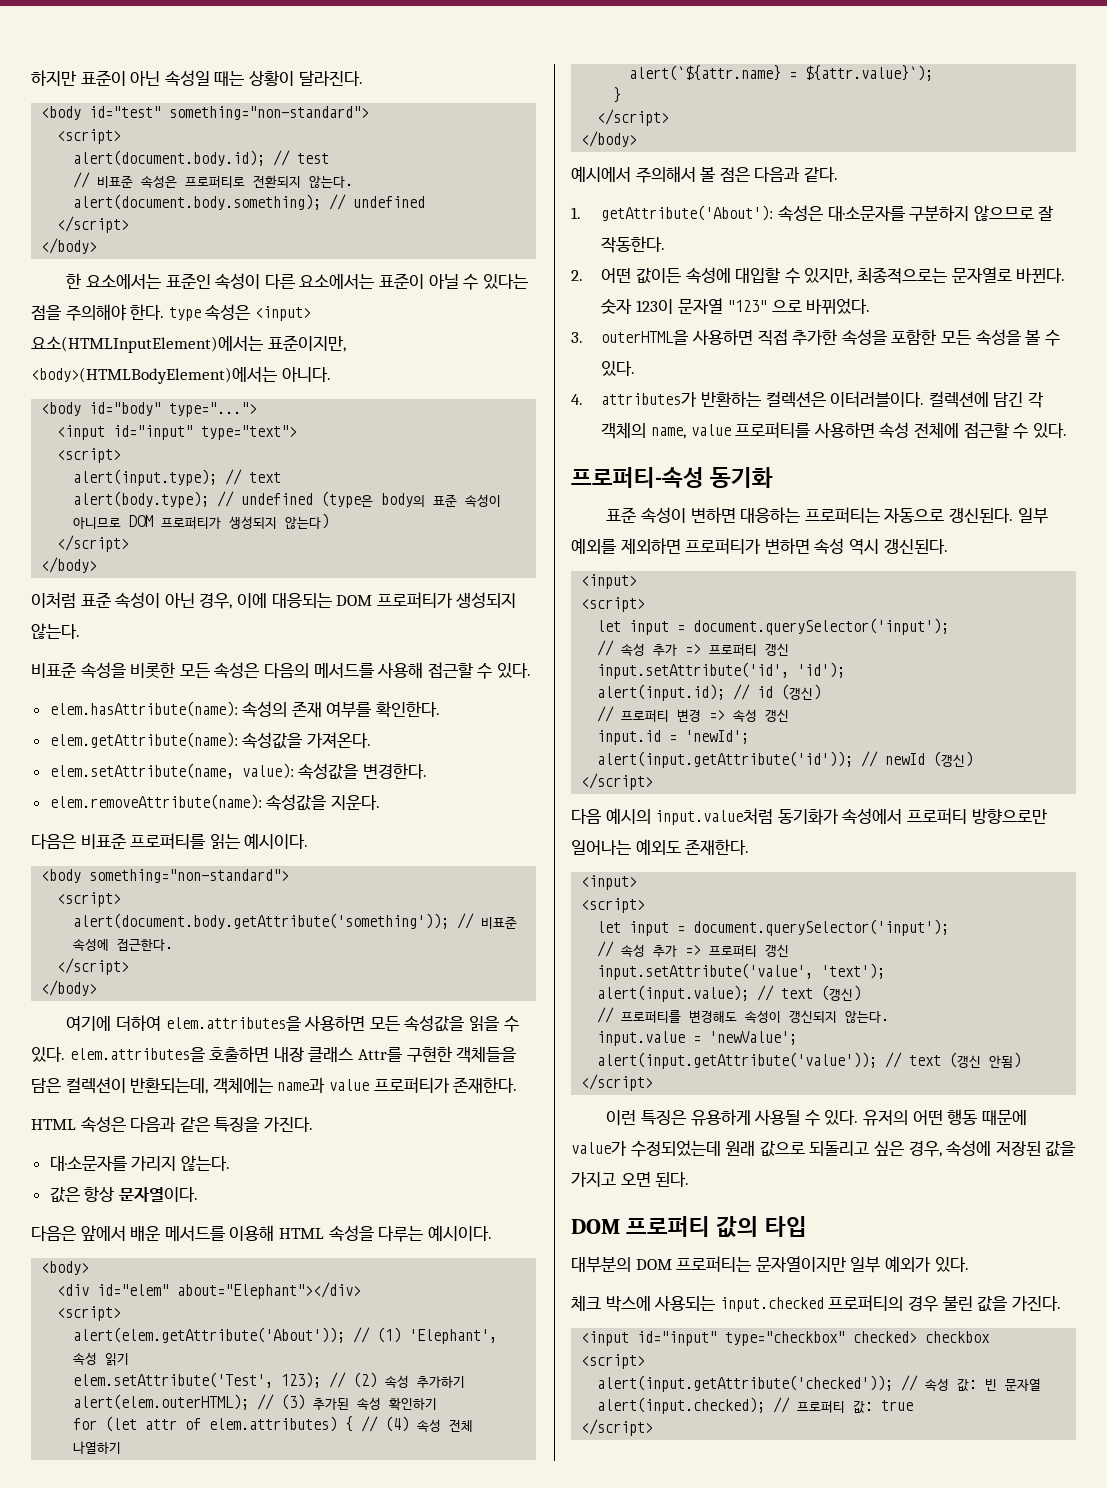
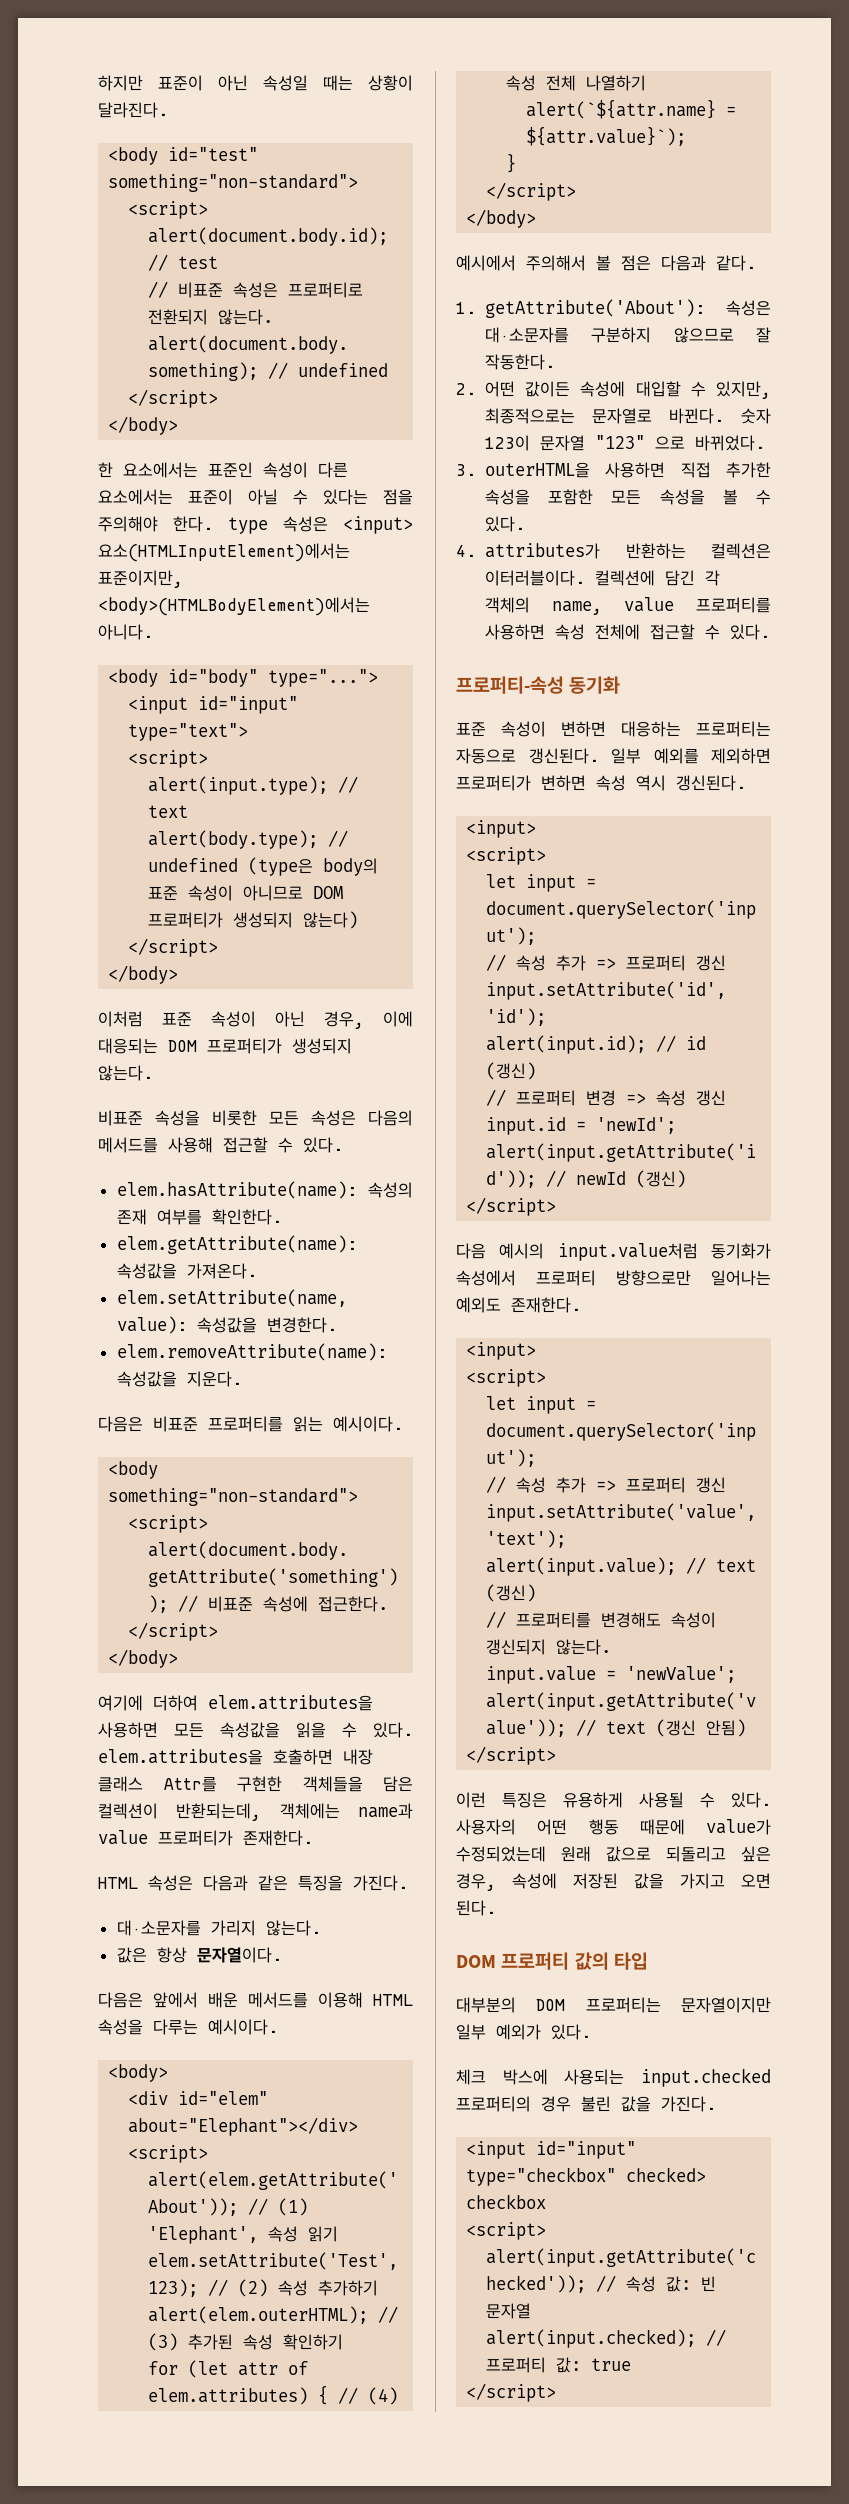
- 유저의 어떤 행동 때문에 value가 수정되었는데 원래 값으로 되돌리고 싶은 경우, 속성에 저장된 값을 가지고 오면 된다.
+ 사용자의 어떤 행동 때문에 value가 수정되었는데 원래 값으로 되돌리고 싶은 경우, 속성에 저장된 값을 가지고 오면 된다.

